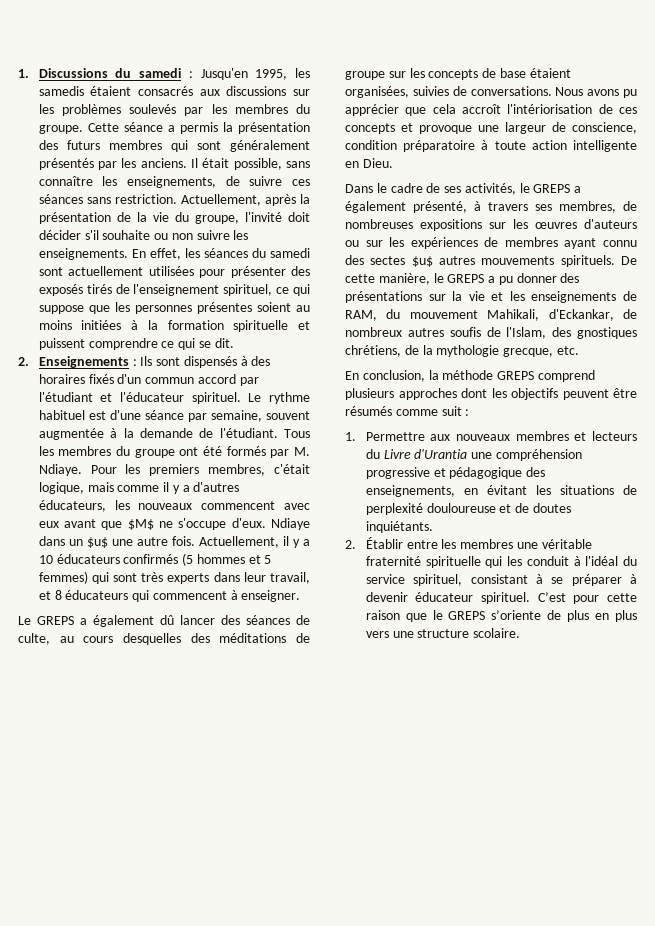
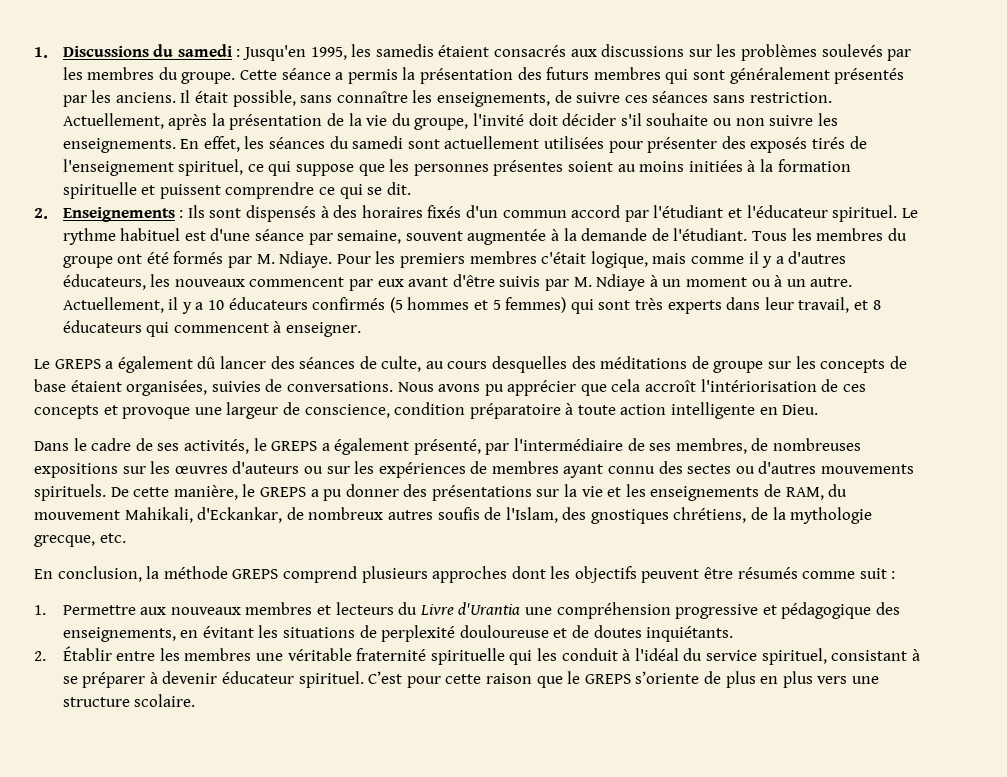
- Pour les premiers membres, c'était logique, mais comme il y a d'autres éducateurs, les nouveaux commencent avec eux avant que $M$ ne s'occupe d'eux. Ndiaye dans un $u$ une autre fois.
+ Pour les premiers membres c'était logique, mais comme il y a d'autres éducateurs, les nouveaux commencent par eux avant d'être suivis par M. Ndiaye à un moment ou à un autre.
- Dans le cadre de ses activités, le GREPS a également présenté, à travers ses membres, de nombreuses expositions sur les œuvres d'auteurs ou sur les expériences de membres ayant connu des sectes $u$ autres mouvements spirituels.
+ Dans le cadre de ses activités, le GREPS a également présenté, par l'intermédiaire de ses membres, de nombreuses expositions sur les œuvres d'auteurs ou sur les expériences de membres ayant connu des sectes ou d'autres mouvements spirituels.

